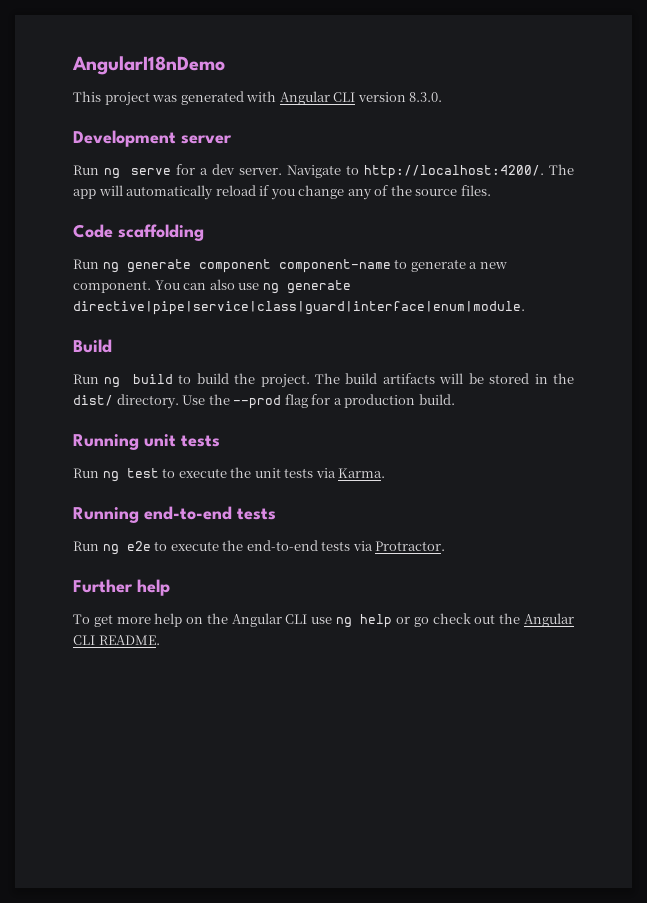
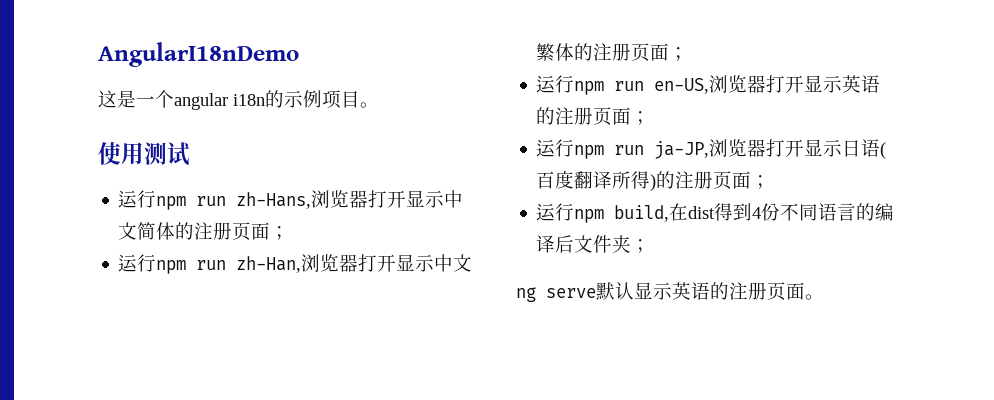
- This project was generated with Angular CLI version 8.3.0.
- Development server
- Run ng serve for a dev server. Navigate to http://localhost:4200/. The app will automatically reload if you change any of the source files.
- Code scaffolding
- Run ng generate component component-name to generate a new component. You can also use ng generate directive|pipe|service|class|guard|interface|enum|module.
- Build
- Run ng build to build the project. The build artifacts will be stored in the dist/ directory. Use the --prod flag for a production build.
- Running unit tests
- Run ng test to execute the unit tests via Karma.
- Running end-to-end tests
- Run ng e2e to execute the end-to-end tests via Protractor.
- Further help
- To get more help on the Angular CLI use ng help or go check out the Angular CLI README.
+ 这是一个angular i18n的示例项目。
+ 使用测试
+ 运行npm run zh-Hans,浏览器打开显示中文简体的注册页面；
+ 运行npm run zh-Han,浏览器打开显示中文繁体的注册页面；
+ 运行npm run en-US,浏览器打开显示英语的注册页面；
+ 运行npm run ja-JP,浏览器打开显示日语(百度翻译所得)的注册页面；
+ 运行npm build,在dist得到4份不同语言的编译后文件夹；
+ ng serve默认显示英语的注册页面。

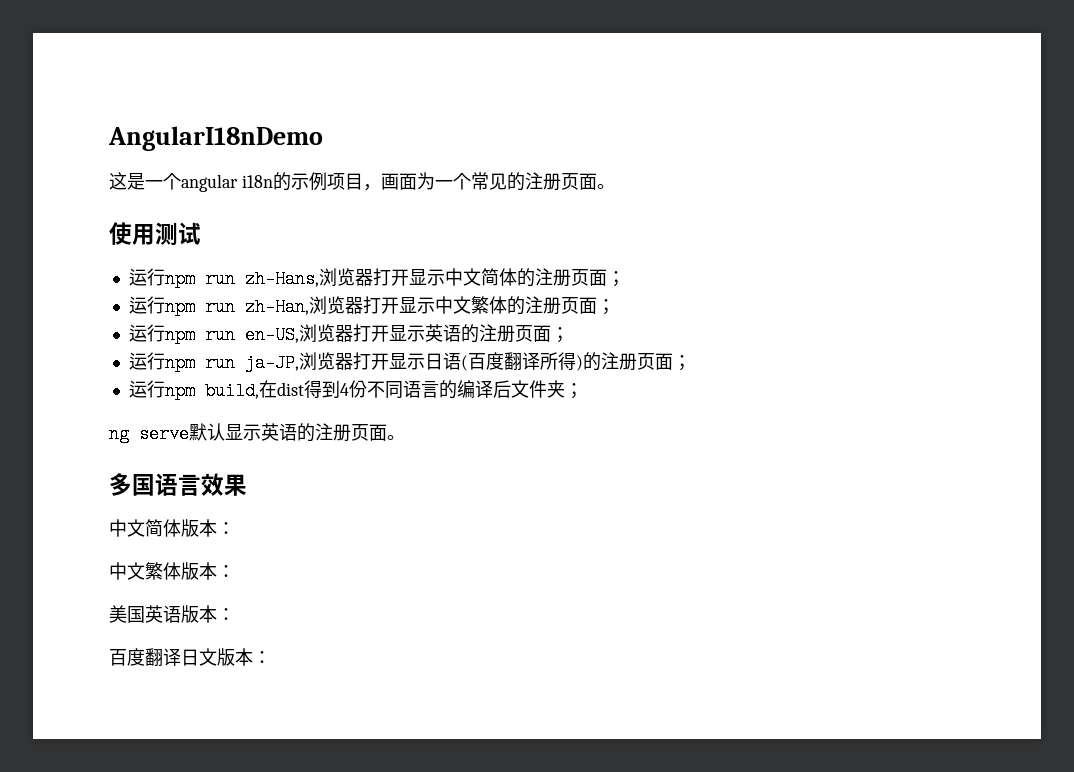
- 这是一个angular i18n的示例项目。
+ 这是一个angular i18n的示例项目，画面为一个常见的注册页面。
+ 多国语言效果
+ 中文简体版本：
+ 中文繁体版本：
+ 美国英语版本：
+ 百度翻译日文版本：

